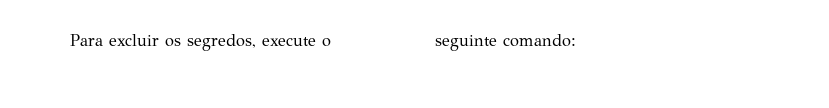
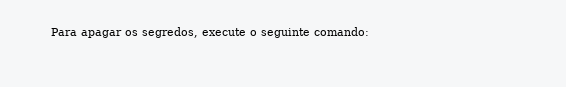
- Para excluir os segredos, execute o seguinte comando:
+ Para apagar os segredos, execute o seguinte comando:

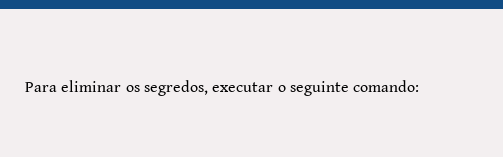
- Para apagar os segredos, execute o seguinte comando:
+ Para eliminar os segredos, executar o seguinte comando:

